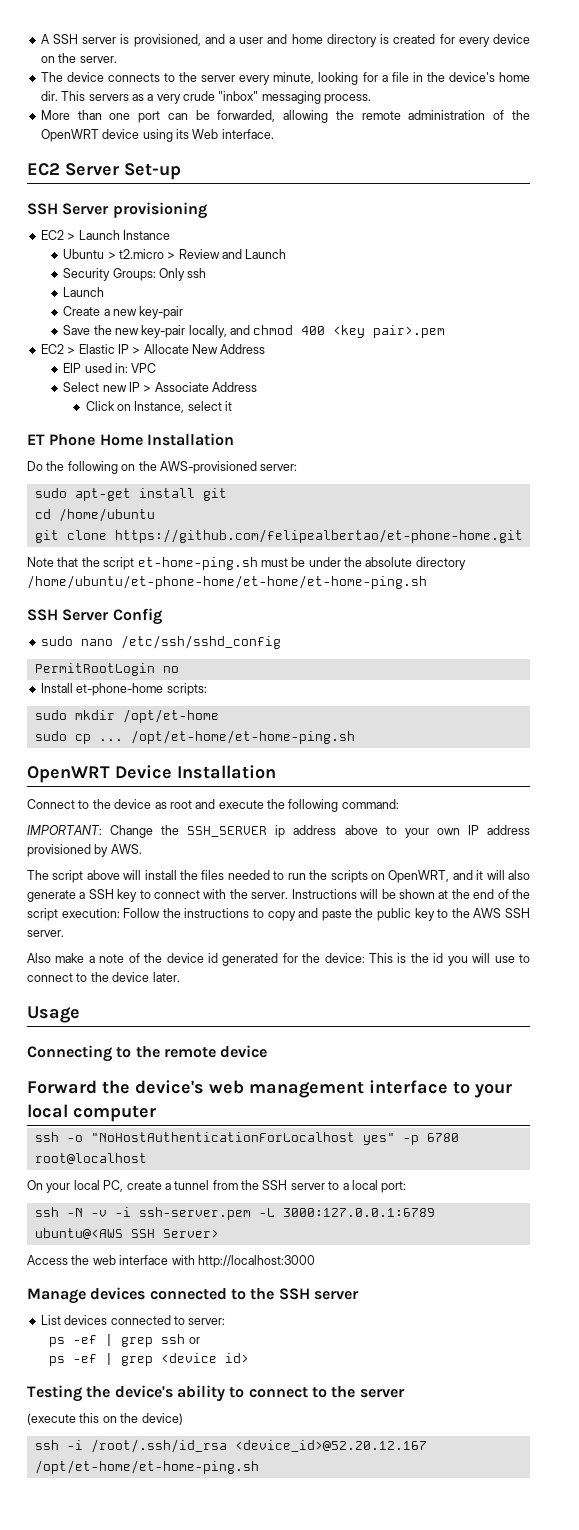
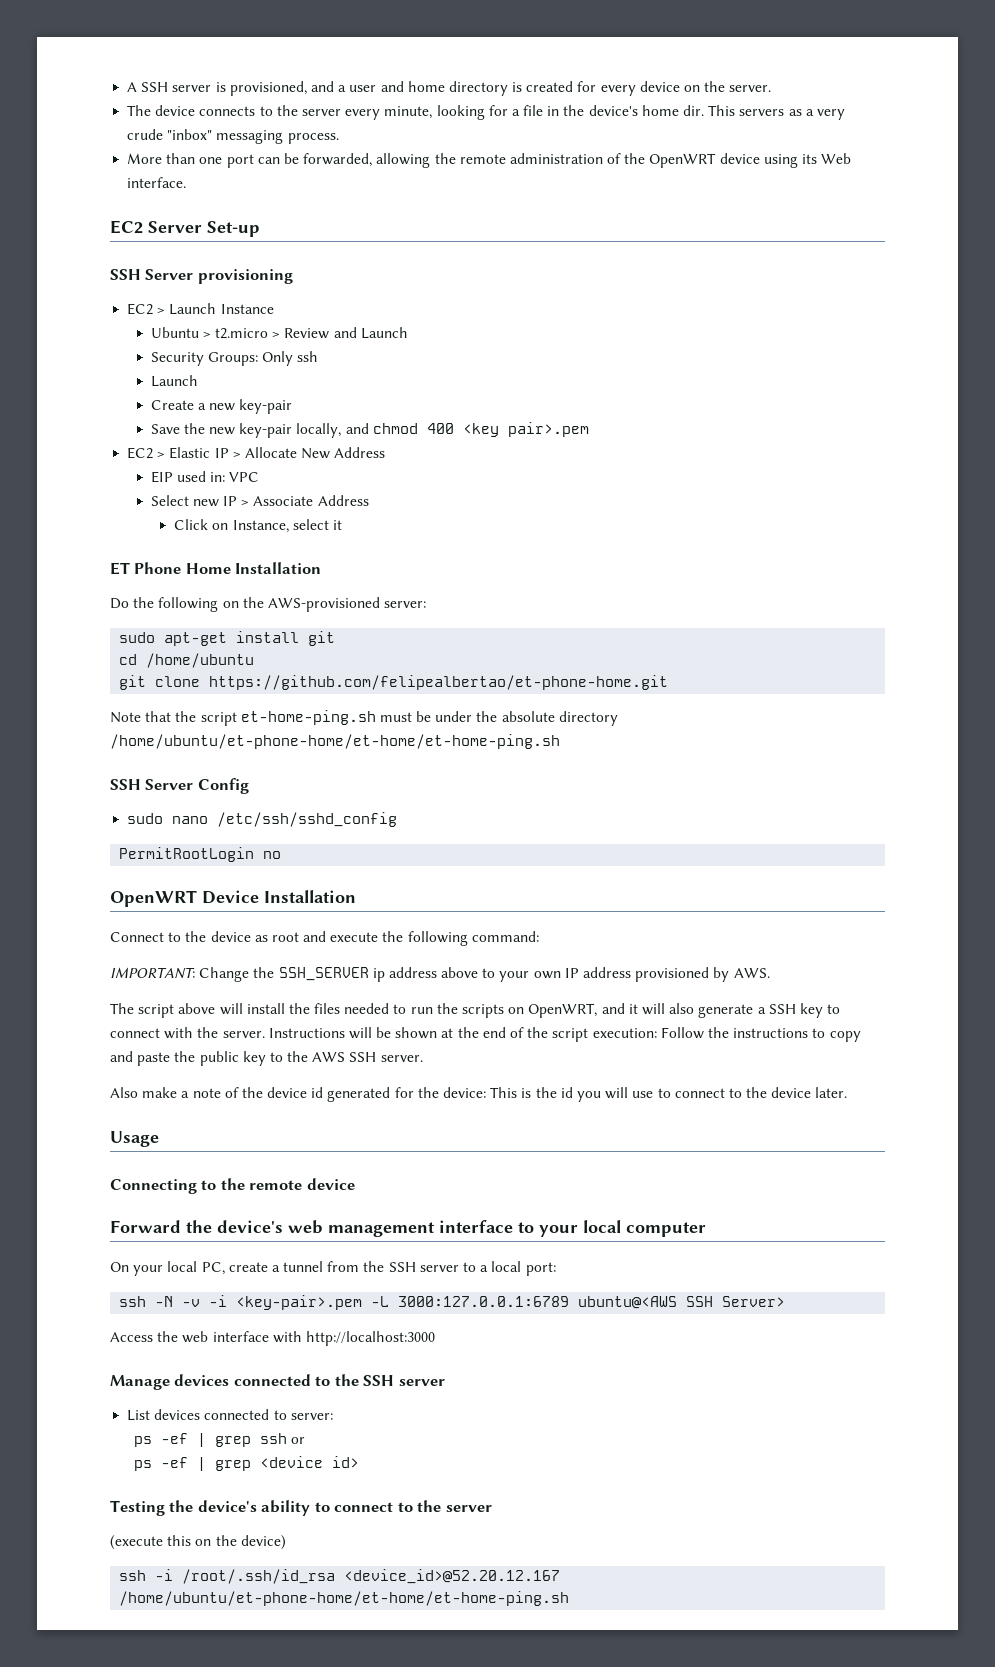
- Install et-phone-home scripts:
- sudo mkdir /opt/et-home
- sudo cp ... /opt/et-home/et-home-ping.sh
- ssh -o "NoHostAuthenticationForLocalhost yes" -p 6780 root@localhost
- ssh -N -v -i ssh-server.pem -L 3000:127.0.0.1:6789 ubuntu@<AWS SSH Server>
+ ssh -N -v -i <key-pair>.pem -L 3000:127.0.0.1:6789 ubuntu@<AWS SSH Server>
- ssh -i /root/.ssh/id_rsa <device_id>@52.20.12.167 /opt/et-home/et-home-ping.sh
+ ssh -i /root/.ssh/id_rsa <device_id>@52.20.12.167 /home/ubuntu/et-phone-home/et-home/et-home-ping.sh

